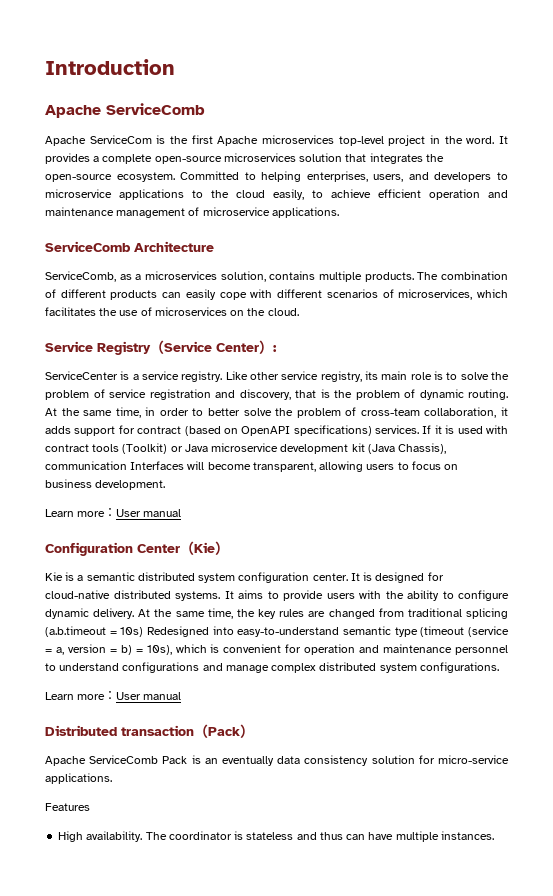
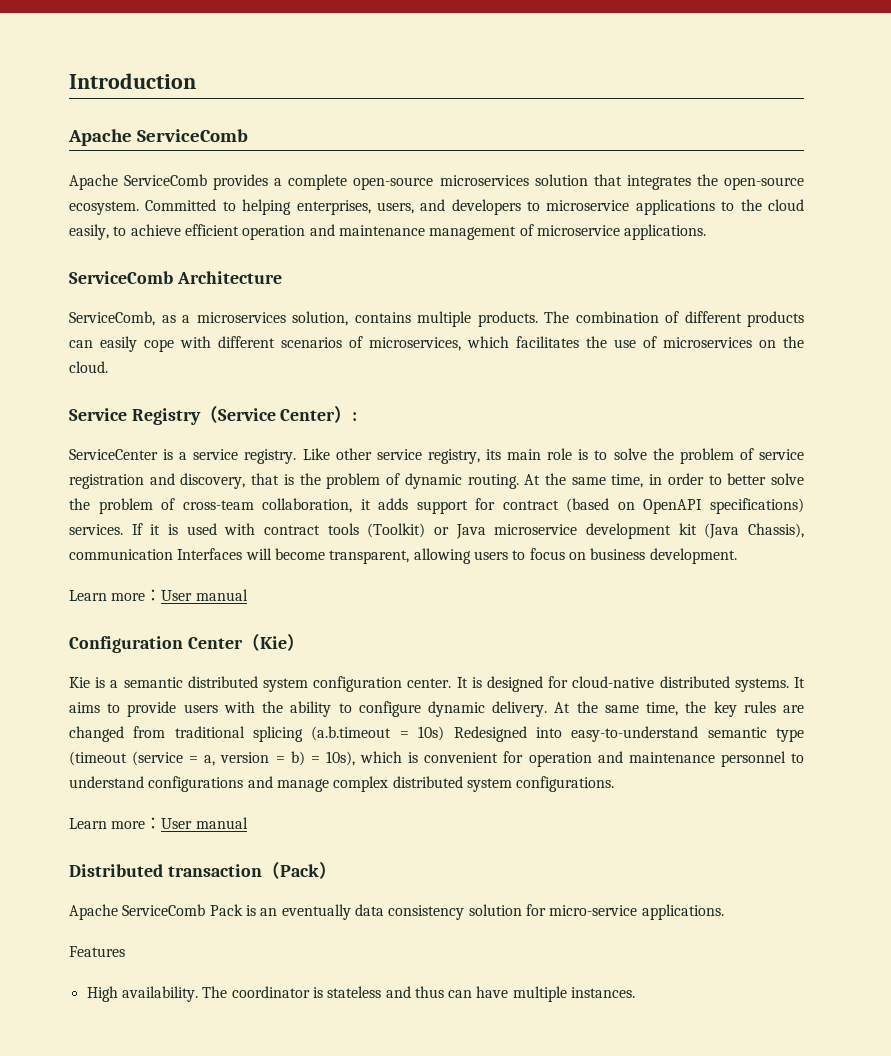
- Apache ServiceCom is the first Apache microservices top-level project in the word. It provides a complete open-source microservices solution that integrates the open-source ecosystem.
+ Apache ServiceComb provides a complete open-source microservices solution that integrates the open-source ecosystem.

